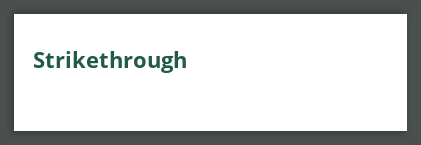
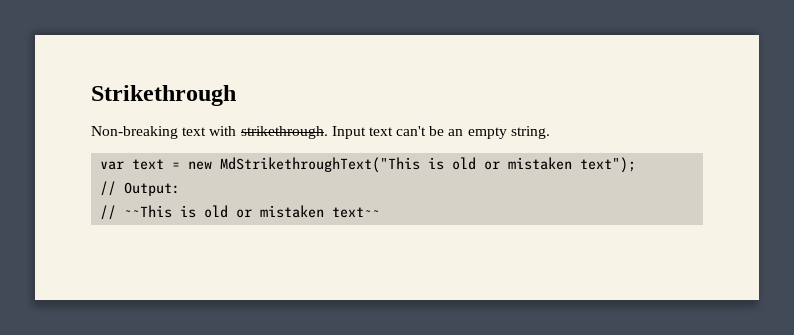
+ Non-breaking text with strikethrough. Input text can't be an empty string.
+ var text = new MdStrikethroughText("This is old or mistaken text");
+ // Output:
+ // ~~This is old or mistaken text~~

